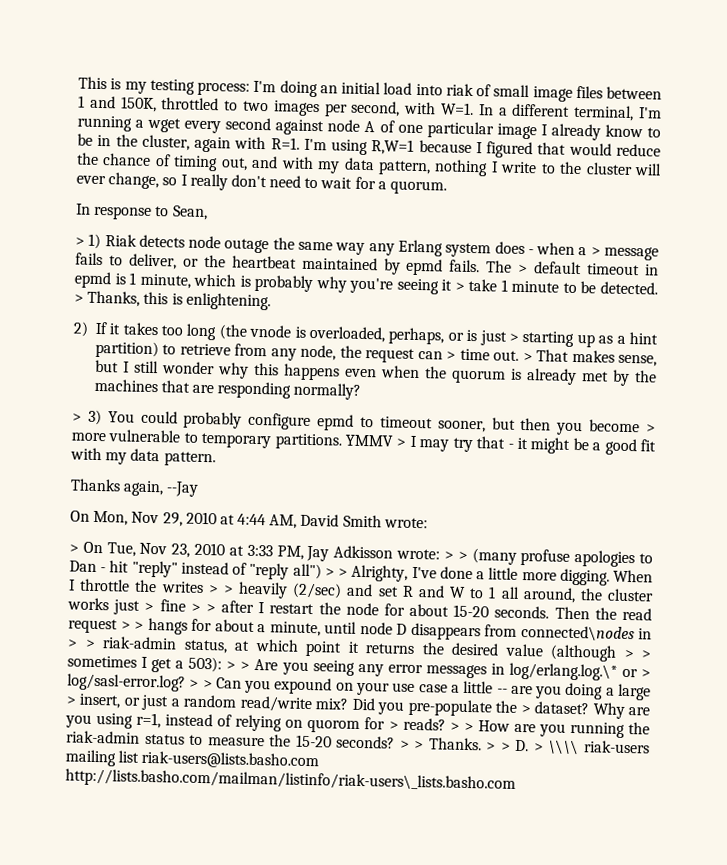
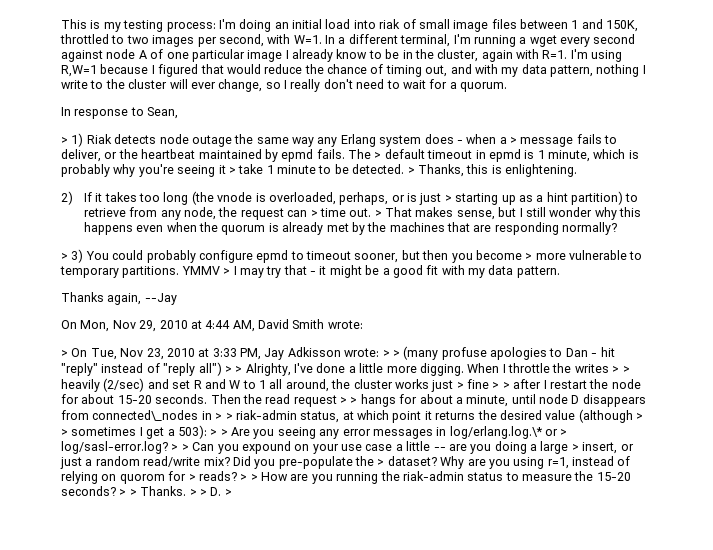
- Then the read request > > hangs for about a minute, until node D disappears from connected\nodes in > > riak-admin status, at which point it returns the desired value (although > > sometimes I get a 503): > > Are you seeing any error messages in log/erlang.log.\* or > log/sasl-error.log?
+ Then the read request > > hangs for about a minute, until node D disappears from connected\_nodes in > > riak-admin status, at which point it returns the desired value (although > > sometimes I get a 503): > > Are you seeing any error messages in log/erlang.log.\* or > log/sasl-error.log?
- > > D. > \\\\ riak-users mailing list riak-users@lists.basho.com http://lists.basho.com/mailman/listinfo/riak-users\_lists.basho.com
+ > > D. >

